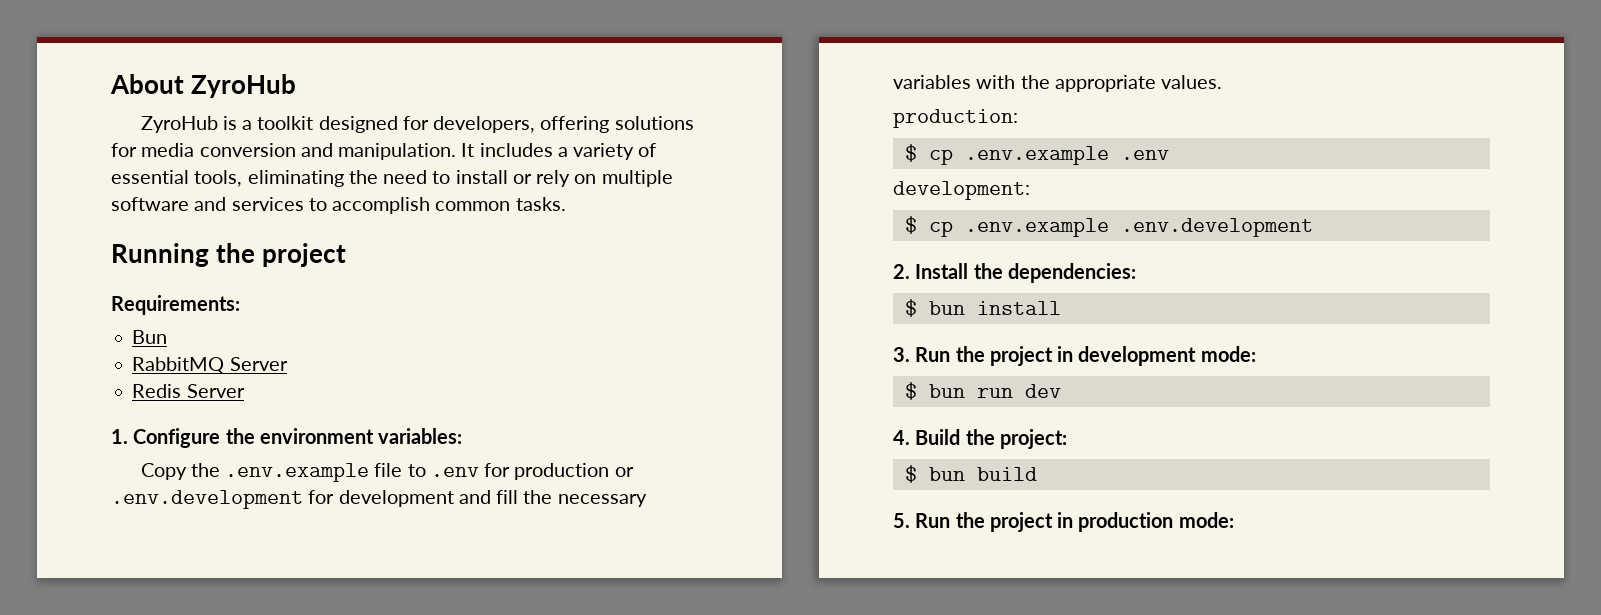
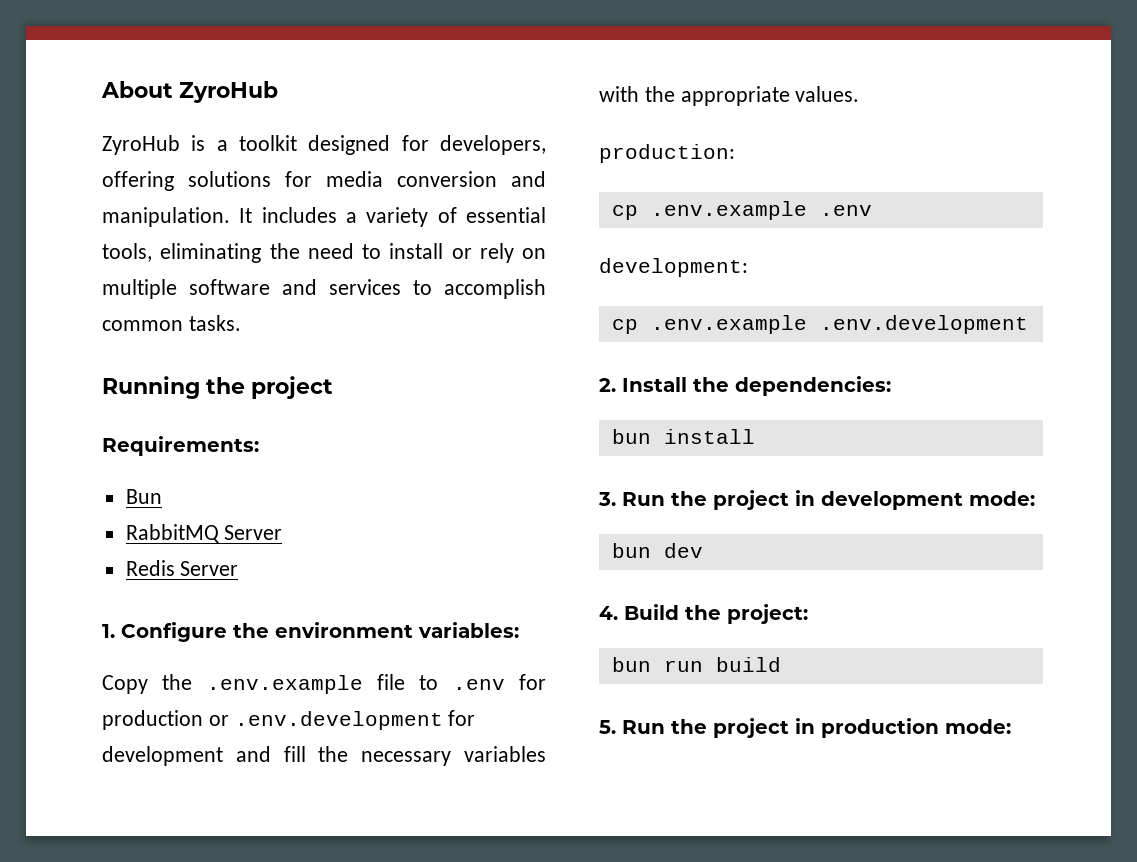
- $ cp .env.example .env
+ cp .env.example .env
- $ cp .env.example .env.development
+ cp .env.example .env.development
- $ bun install
+ bun install
- $ bun run dev
+ bun dev
- $ bun build
+ bun run build

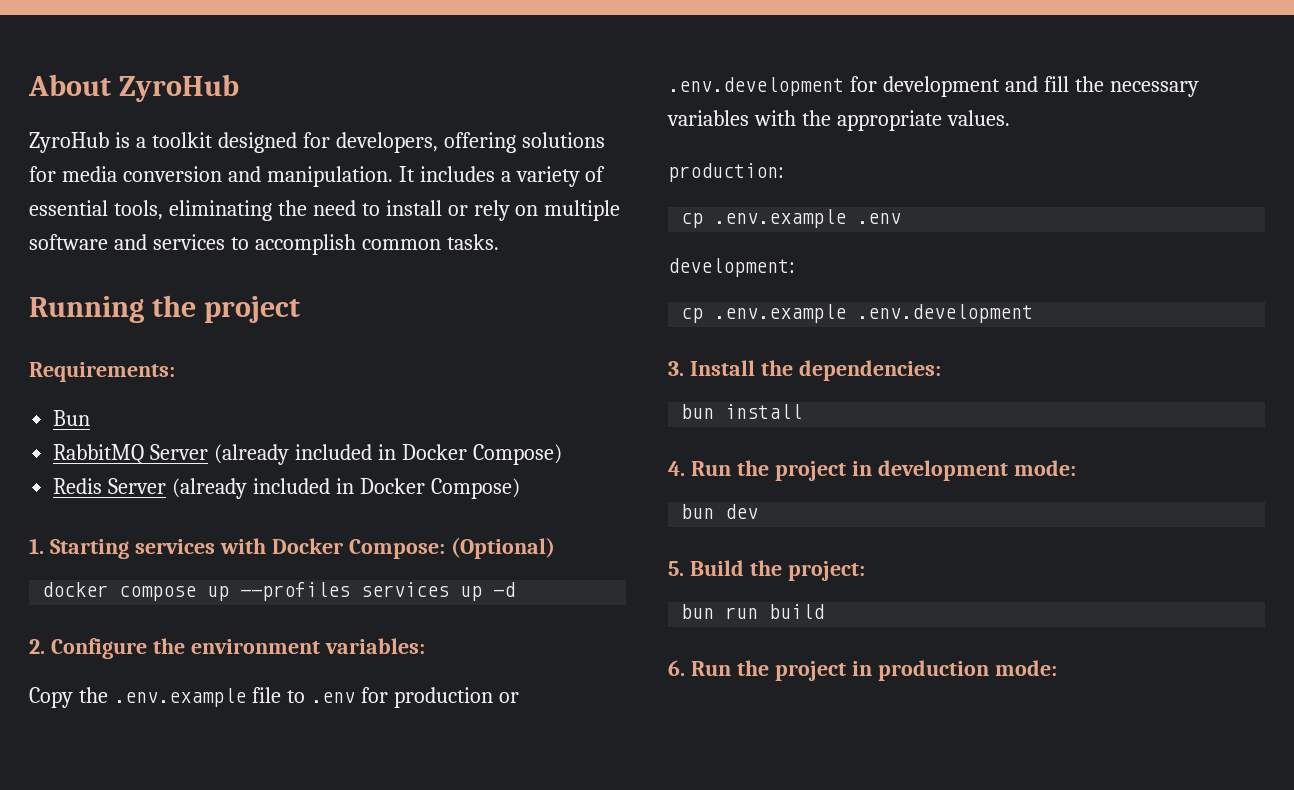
- RabbitMQ Server
- Redis Server
- 1. Configure the environment variables:
+ RabbitMQ Server (already included in Docker Compose)
+ Redis Server (already included in Docker Compose)
+ 1. Starting services with Docker Compose: (Optional)
+ docker compose up --profiles services up -d
+ 2. Configure the environment variables:
- 2. Install the dependencies:
+ 3. Install the dependencies:
- 3. Run the project in development mode:
+ 4. Run the project in development mode:
- 4. Build the project:
+ 5. Build the project:
- 5. Run the project in production mode:
+ 6. Run the project in production mode:

